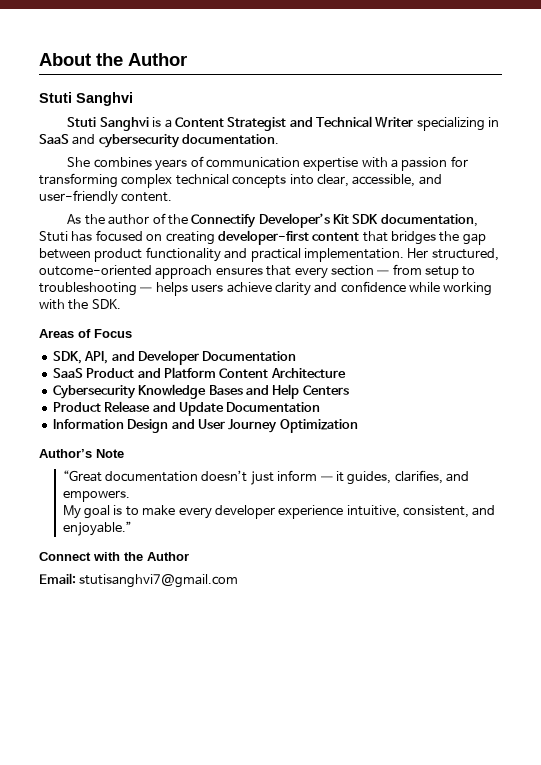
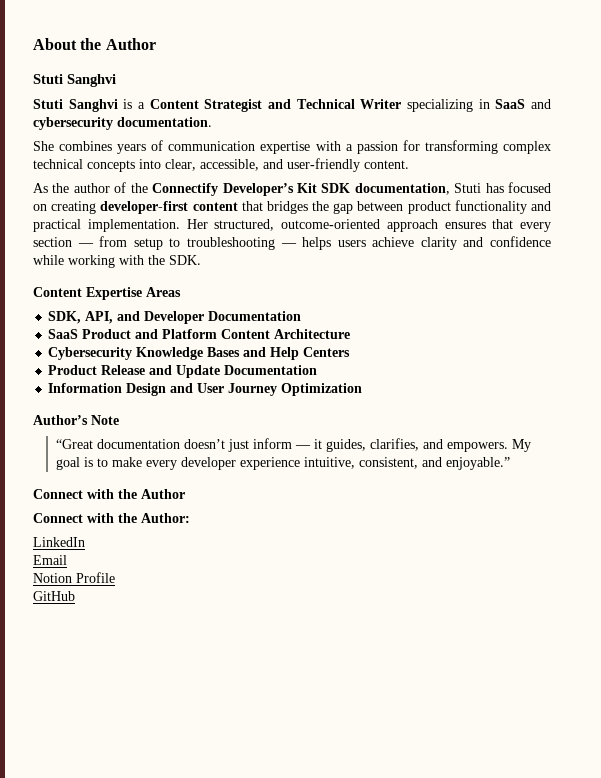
- Areas of Focus
+ Content Expertise Areas
- “Great documentation doesn’t just inform — it guides, clarifies, and empowers.
- My goal is to make every developer experience intuitive, consistent, and enjoyable.”
+ “Great documentation doesn’t just inform — it guides, clarifies, and empowers. My goal is to make every developer experience intuitive, consistent, and enjoyable.”
- Email: stutisanghvi7@gmail.com
+ Connect with the Author:
+ LinkedIn
+ Email
+ Notion Profile
+ GitHub

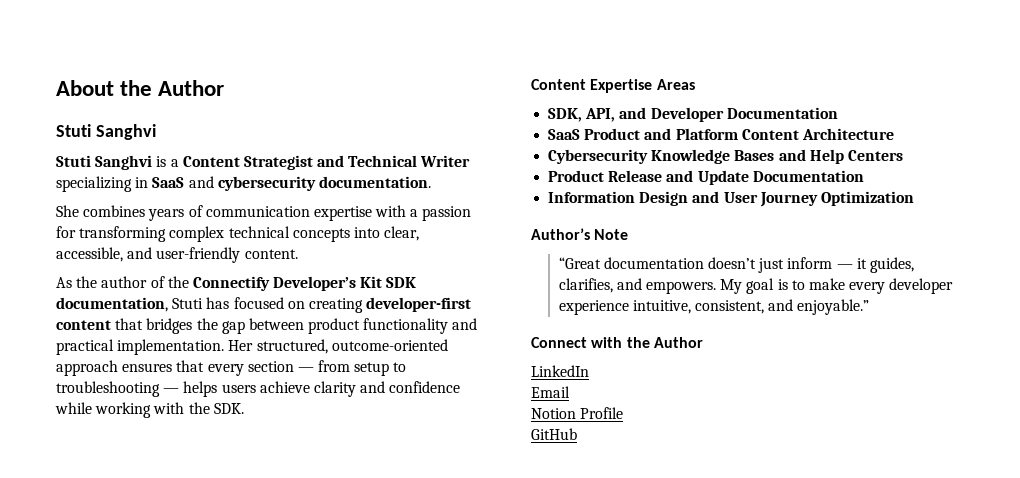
- Connect with the Author:

